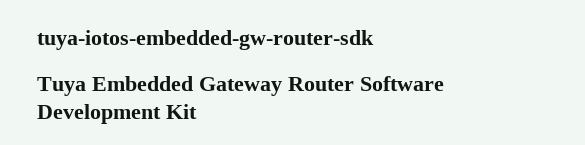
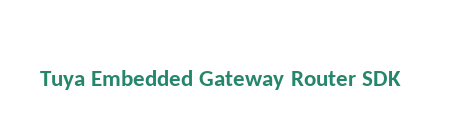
- tuya-iotos-embedded-gw-router-sdk
- Tuya Embedded Gateway Router Software Development Kit
+ Tuya Embedded Gateway Router SDK

